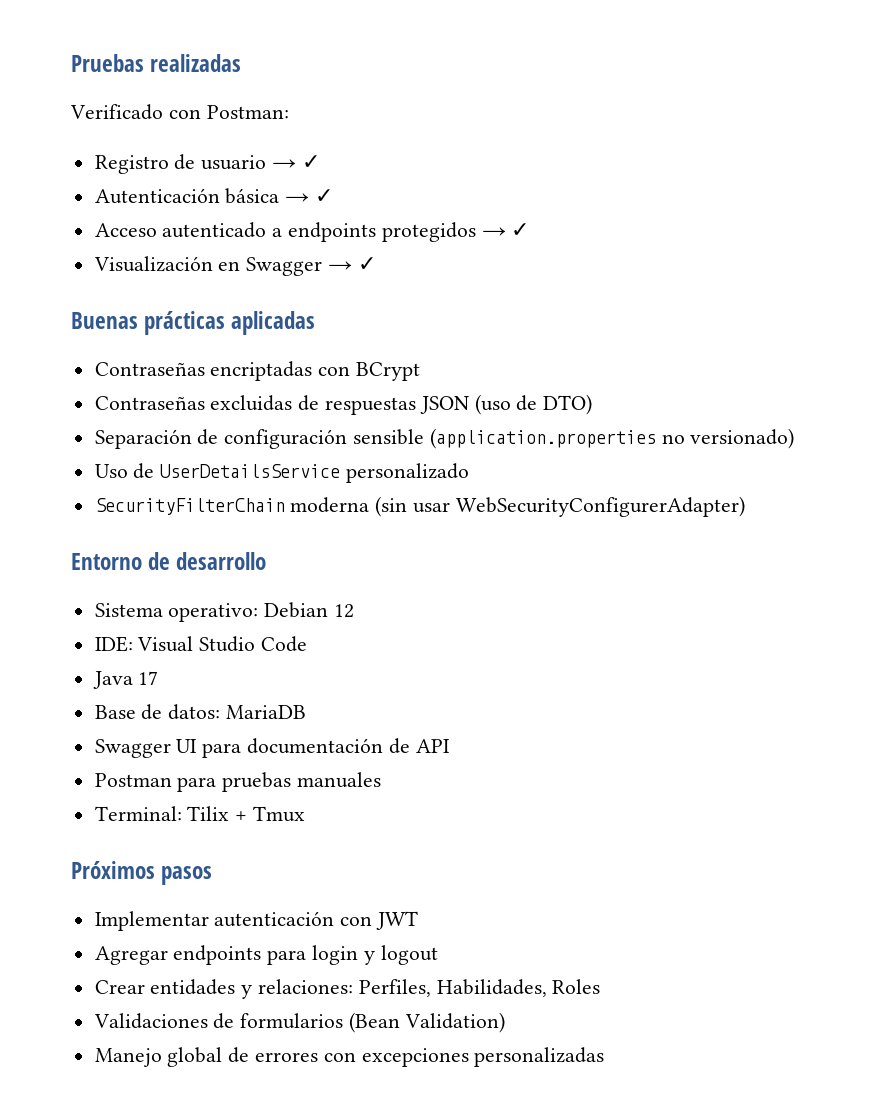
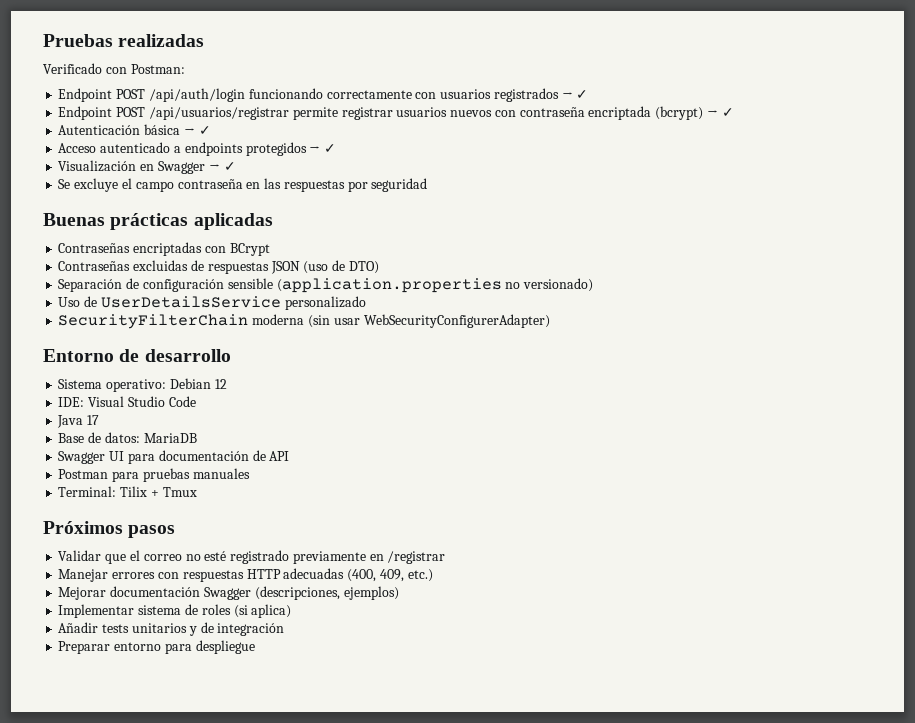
- Registro de usuario → ✓
+ Endpoint POST /api/auth/login funcionando correctamente con usuarios registrados → ✓
+ Endpoint POST /api/usuarios/registrar permite registrar usuarios nuevos con contraseña encriptada (bcrypt) → ✓
+ Se excluye el campo contraseña en las respuestas por seguridad
- Implementar autenticación con JWT
- Agregar endpoints para login y logout
- Crear entidades y relaciones: Perfiles, Habilidades, Roles
- Validaciones de formularios (Bean Validation)
- Manejo global de errores con excepciones personalizadas
+ Validar que el correo no esté registrado previamente en /registrar
+ Manejar errores con respuestas HTTP adecuadas (400, 409, etc.)
+ Mejorar documentación Swagger (descripciones, ejemplos)
+ Implementar sistema de roles (si aplica)
+ Añadir tests unitarios y de integración
+ Preparar entorno para despliegue

